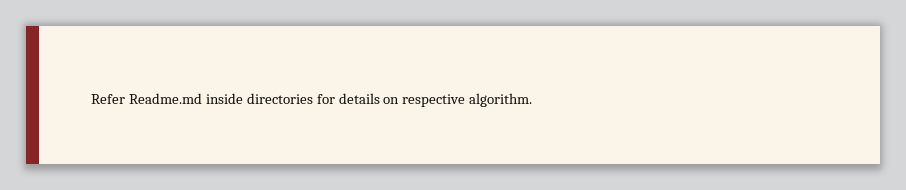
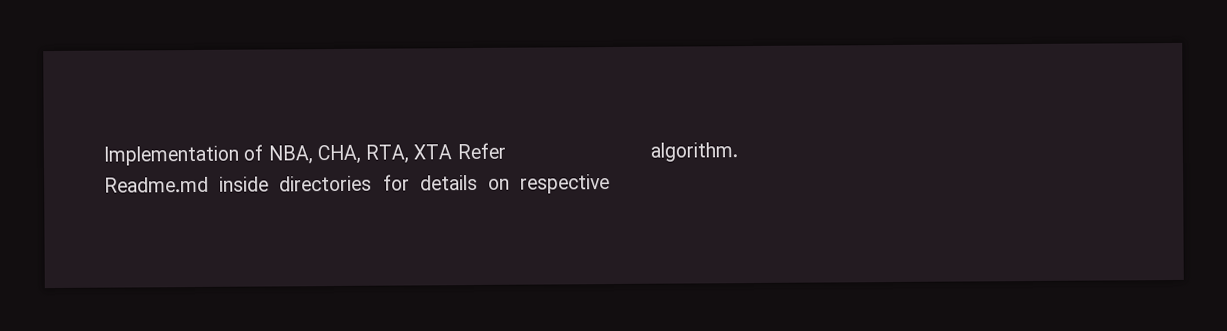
- Refer Readme.md inside directories for details on respective algorithm.
+ Implementation of NBA, CHA, RTA, XTA Refer Readme.md inside directories for details on respective algorithm.

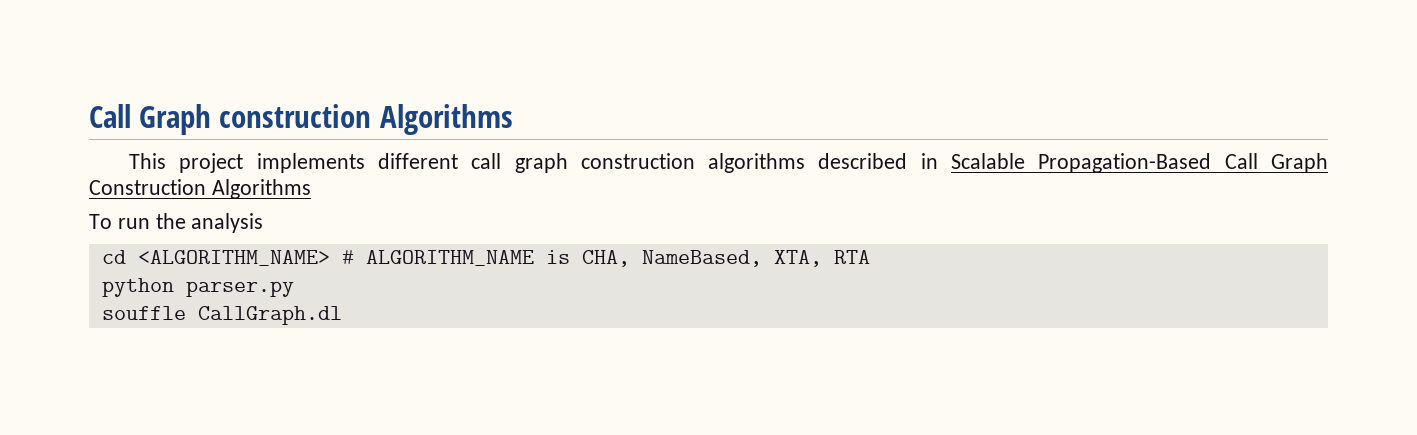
- Implementation of NBA, CHA, RTA, XTA Refer Readme.md inside directories for details on respective algorithm.
+ Call Graph construction Algorithms
+ This project implements different call graph construction algorithms described in Scalable Propagation-Based Call Graph Construction Algorithms
+ To run the analysis
+ cd <ALGORITHM_NAME> # ALGORITHM_NAME is CHA, NameBased, XTA, RTA
+ python parser.py
+ souffle CallGraph.dl

